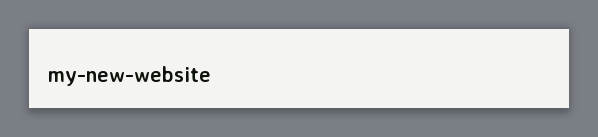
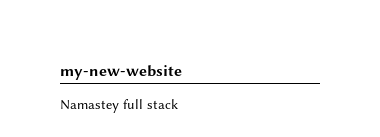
+ Namastey full stack

